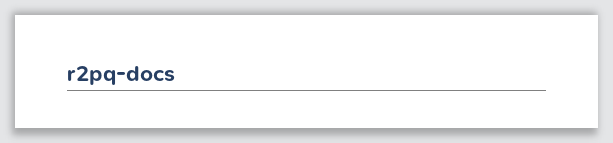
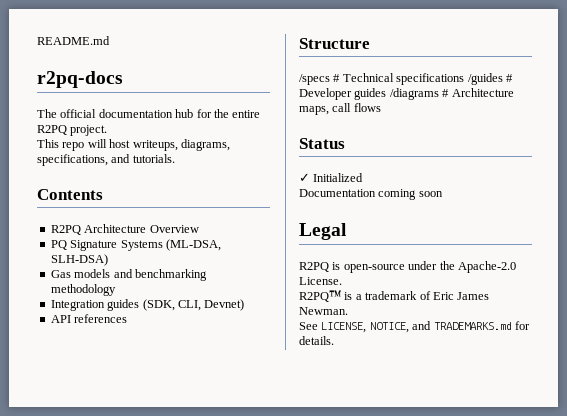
+ README.md
+ The official documentation hub for the entire R2PQ project.
+ This repo will host writeups, diagrams, specifications, and tutorials.
+ Contents
+ R2PQ Architecture Overview
+ PQ Signature Systems (ML-DSA, SLH-DSA)
+ Gas models and benchmarking methodology
+ Integration guides (SDK, CLI, Devnet)
+ API references
+ Structure
+ /specs # Technical specifications /guides # Developer guides /diagrams # Architecture maps, call flows
+ Status
+ ✓ Initialized
+ Documentation coming soon
+ Legal
+ R2PQ is open-source under the Apache-2.0 License.
+ R2PQ™ is a trademark of Eric James Newman.
+ See LICENSE, NOTICE, and TRADEMARKS.md for details.

